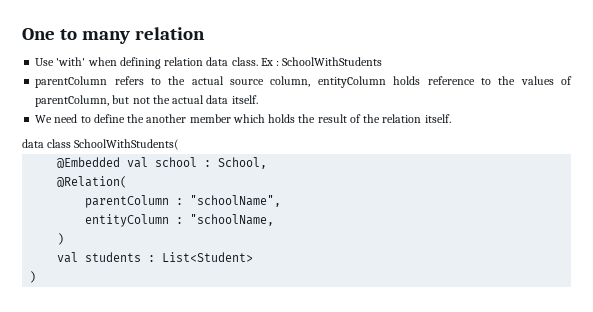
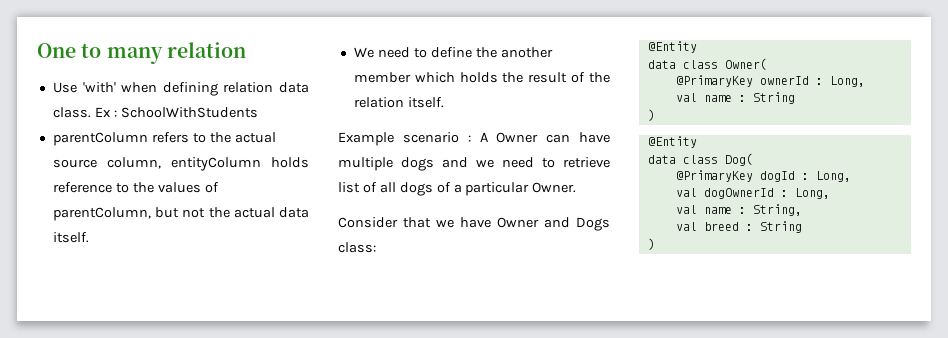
- data class SchoolWithStudents(
- @Embedded val school : School,
- @Relation(
- parentColumn : "schoolName",
- entityColumn : "schoolName,
+ Example scenario : A Owner can have multiple dogs and we need to retrieve list of all dogs of a particular Owner.
+ Consider that we have Owner and Dogs class:
+ @Entity
+ data class Owner(
+ @PrimaryKey ownerId : Long,
+ val name : String
  )
- val students : List<Student>
+ @Entity
+ data class Dog(
+ @PrimaryKey dogId : Long,
+ val dogOwnerId : Long,
+ val name : String,
+ val breed : String

